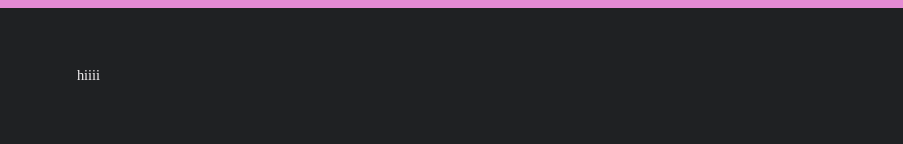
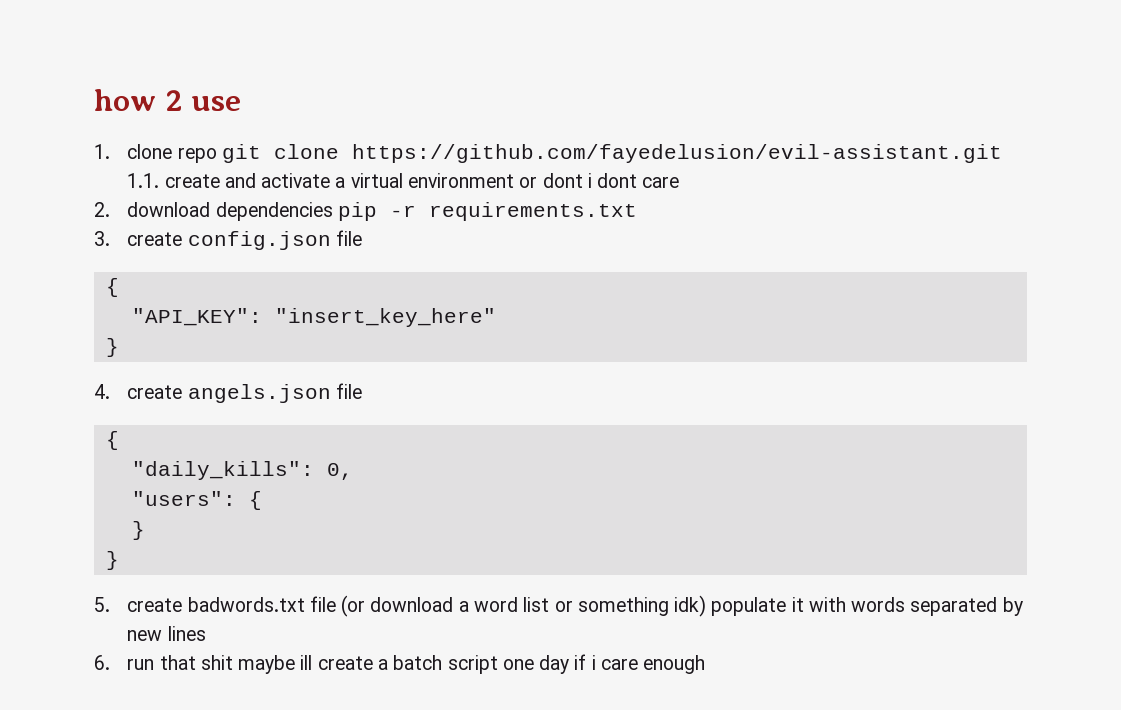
- hiiii
+ how 2 use
+ 1. clone repo git clone https://github.com/fayedelusion/evil-assistant.git 1.1. create and activate a virtual environment or dont i dont care
+ 2. download dependencies pip -r requirements.txt
+ 3. create config.json file
+ {
+ "API_KEY": "insert_key_here"
+ }
+ 4. create angels.json file
+ {
+ "daily_kills": 0,
+ "users": {
+ }
+ }
+ 5. create badwords.txt file (or download a word list or something idk) populate it with words separated by new lines
+ 6. run that shit maybe ill create a batch script one day if i care enough

